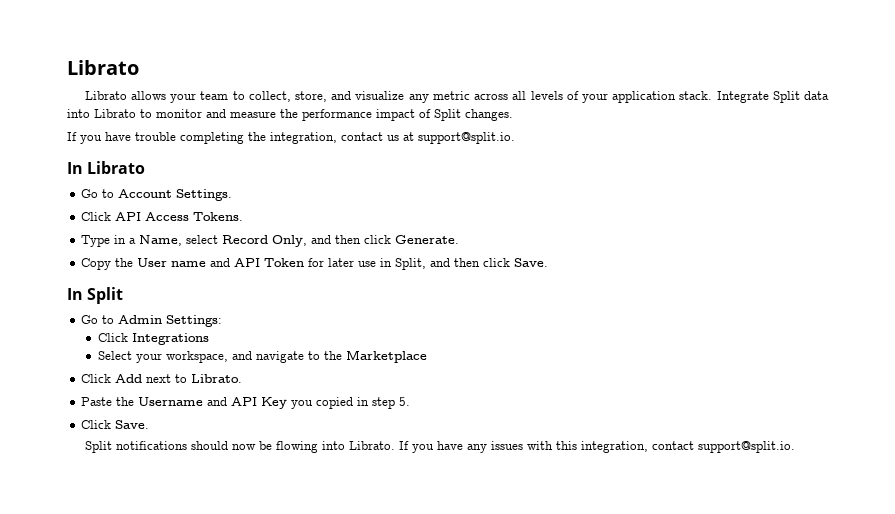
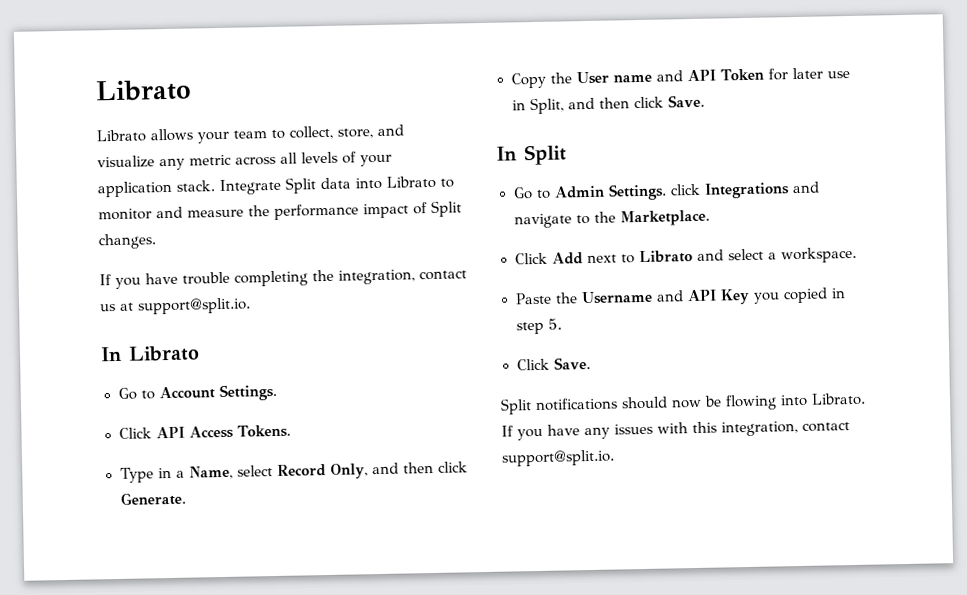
- Go to Admin Settings:
- Click Integrations
- Select your workspace, and navigate to the Marketplace
+ Go to Admin Settings. click Integrations and navigate to the Marketplace.
- Click Add next to Librato.
+ Click Add next to Librato and select a workspace.

